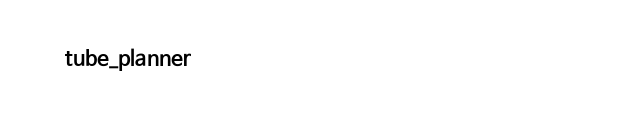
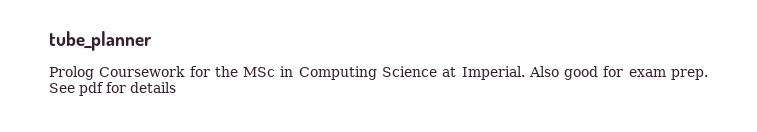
+ Prolog Coursework for the MSc in Computing Science at Imperial. Also good for exam prep. See pdf for details

